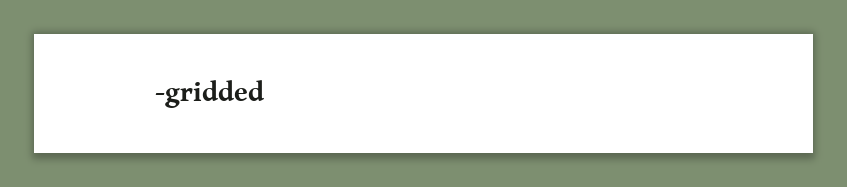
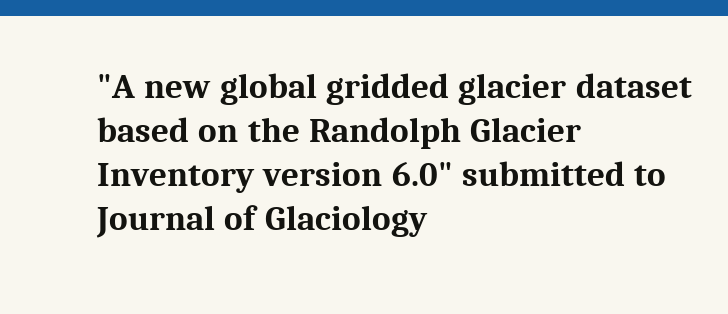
- -gridded
+ "A new global gridded glacier dataset based on the Randolph Glacier Inventory version 6.0" submitted to Journal of Glaciology

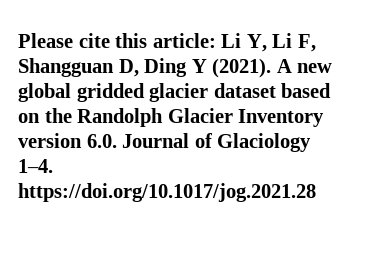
- "A new global gridded glacier dataset based on the Randolph Glacier Inventory version 6.0" submitted to Journal of Glaciology
+ Please cite this article: Li Y, Li F, Shangguan D, Ding Y (2021). A new global gridded glacier dataset based on the Randolph Glacier Inventory version 6.0. Journal of Glaciology 1–4. https://doi.org/10.1017/jog.2021.28

